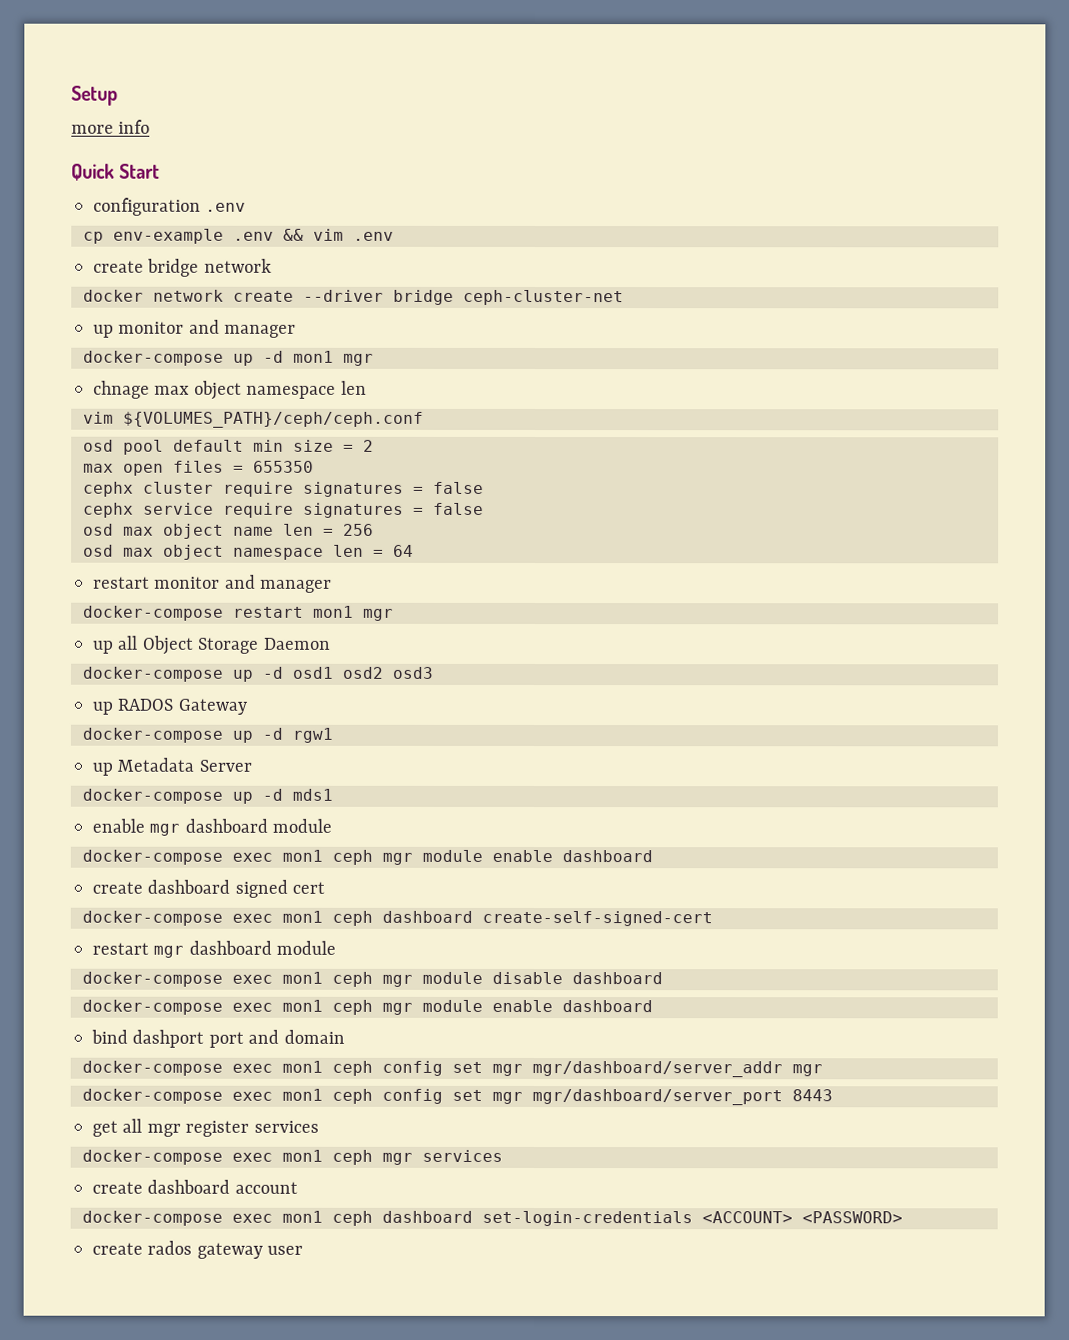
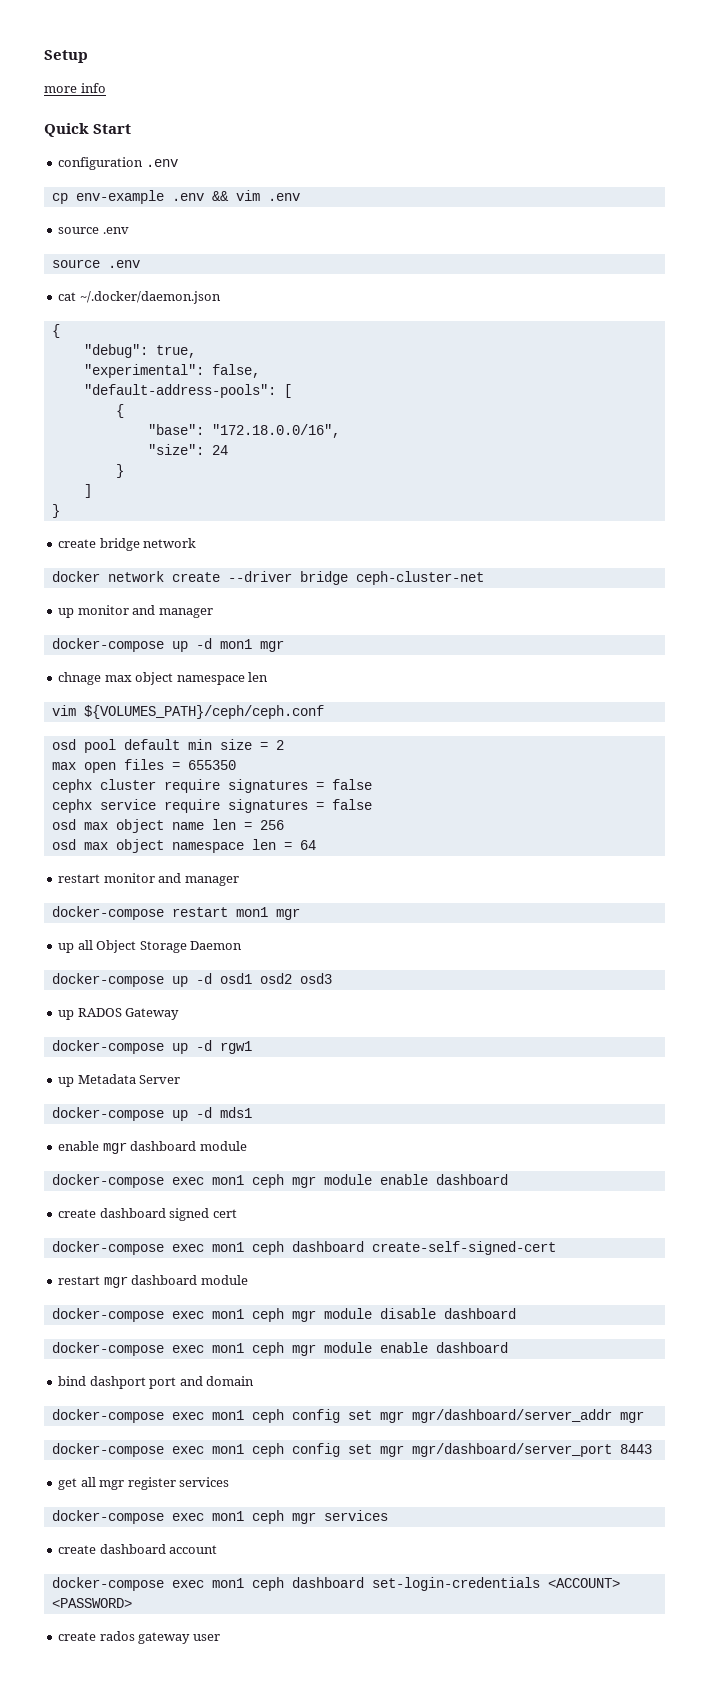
  cp env-example .env && vim .env
+ source .env
+ source .env
+ cat ~/.docker/daemon.json
+ {
+ "debug": true,
+ "experimental": false,
+ "default-address-pools": [
+ {
+ "base": "172.18.0.0/16",
+ "size": 24
+ }
+ ]
+ }

